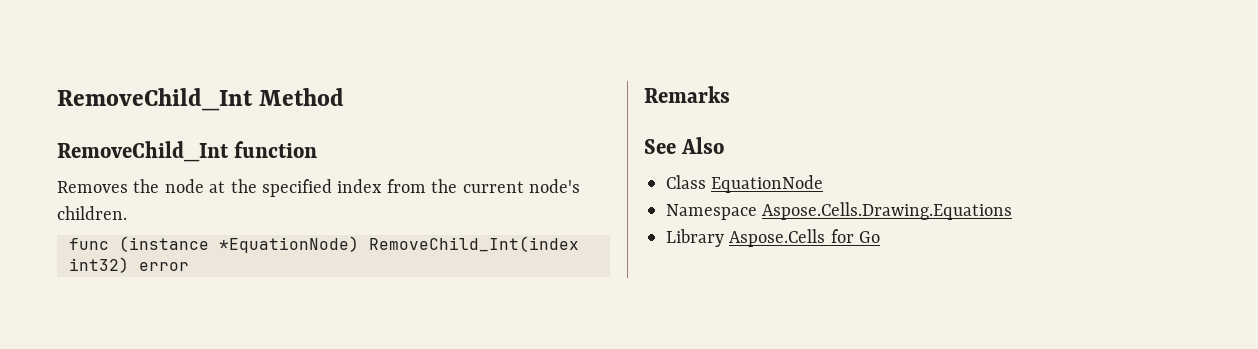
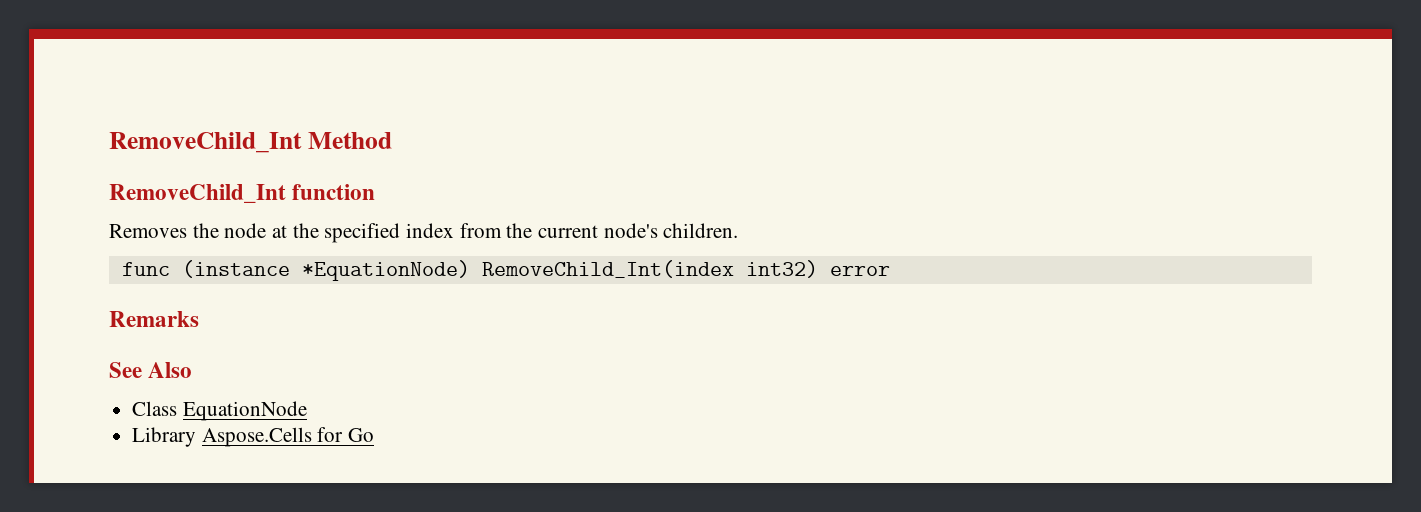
- Namespace Aspose.Cells.Drawing.Equations

